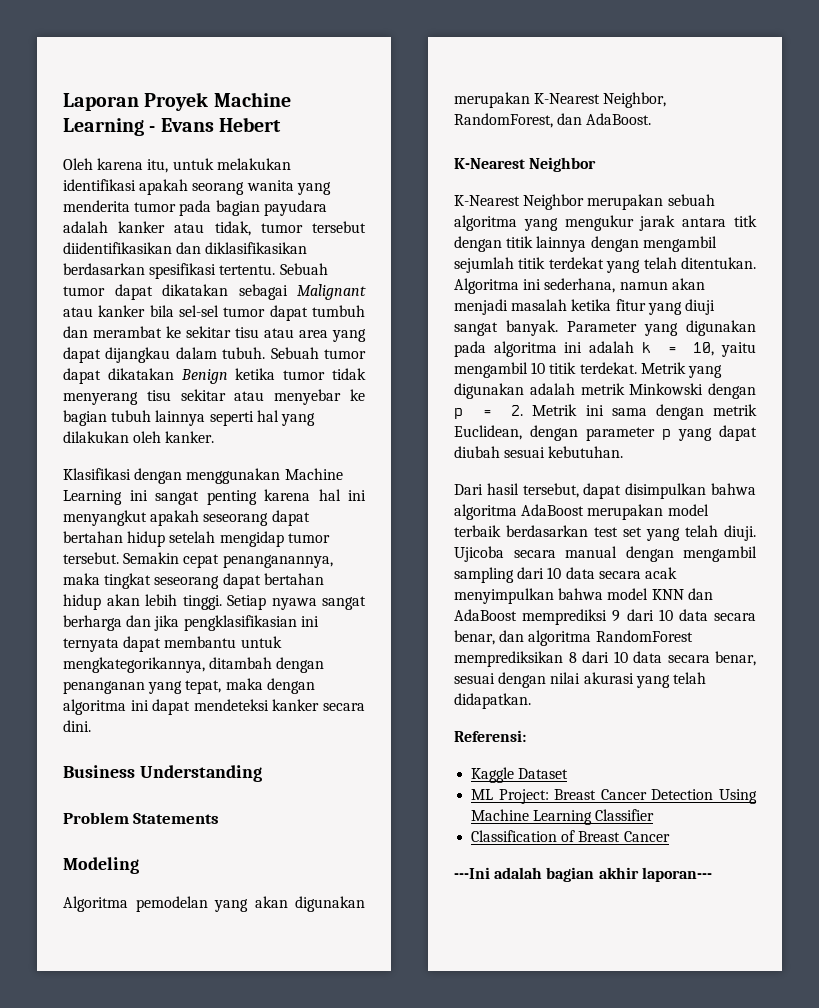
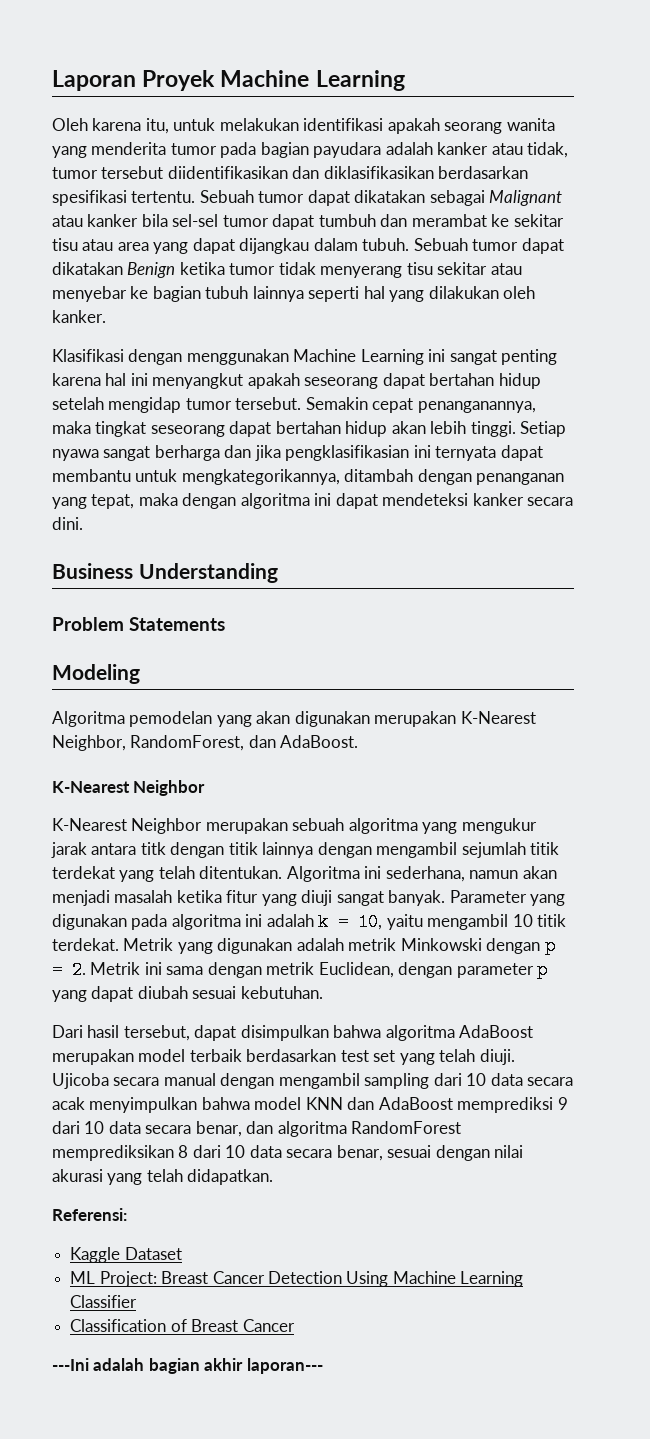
- Laporan Proyek Machine Learning - Evans Hebert
+ Laporan Proyek Machine Learning

